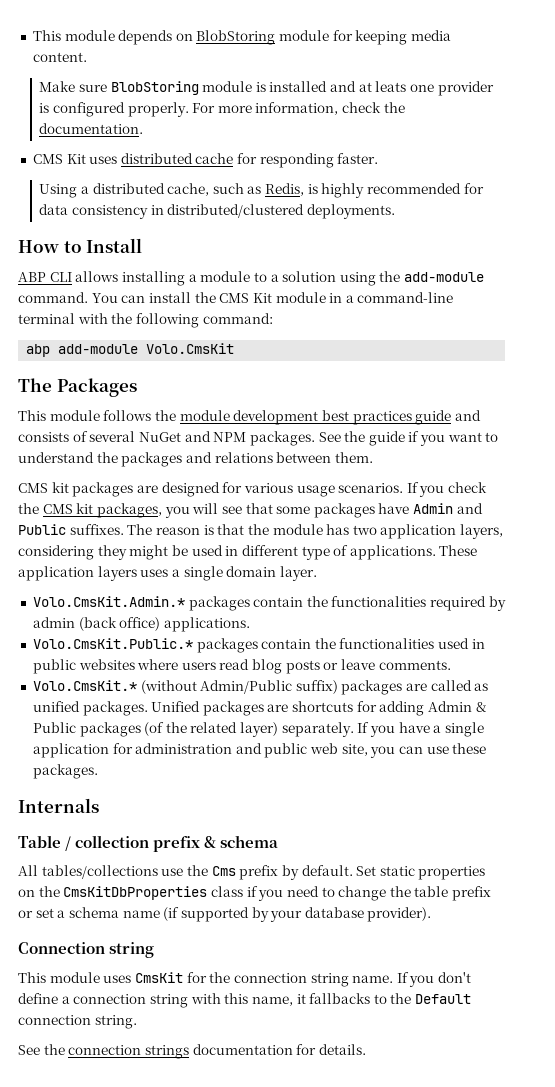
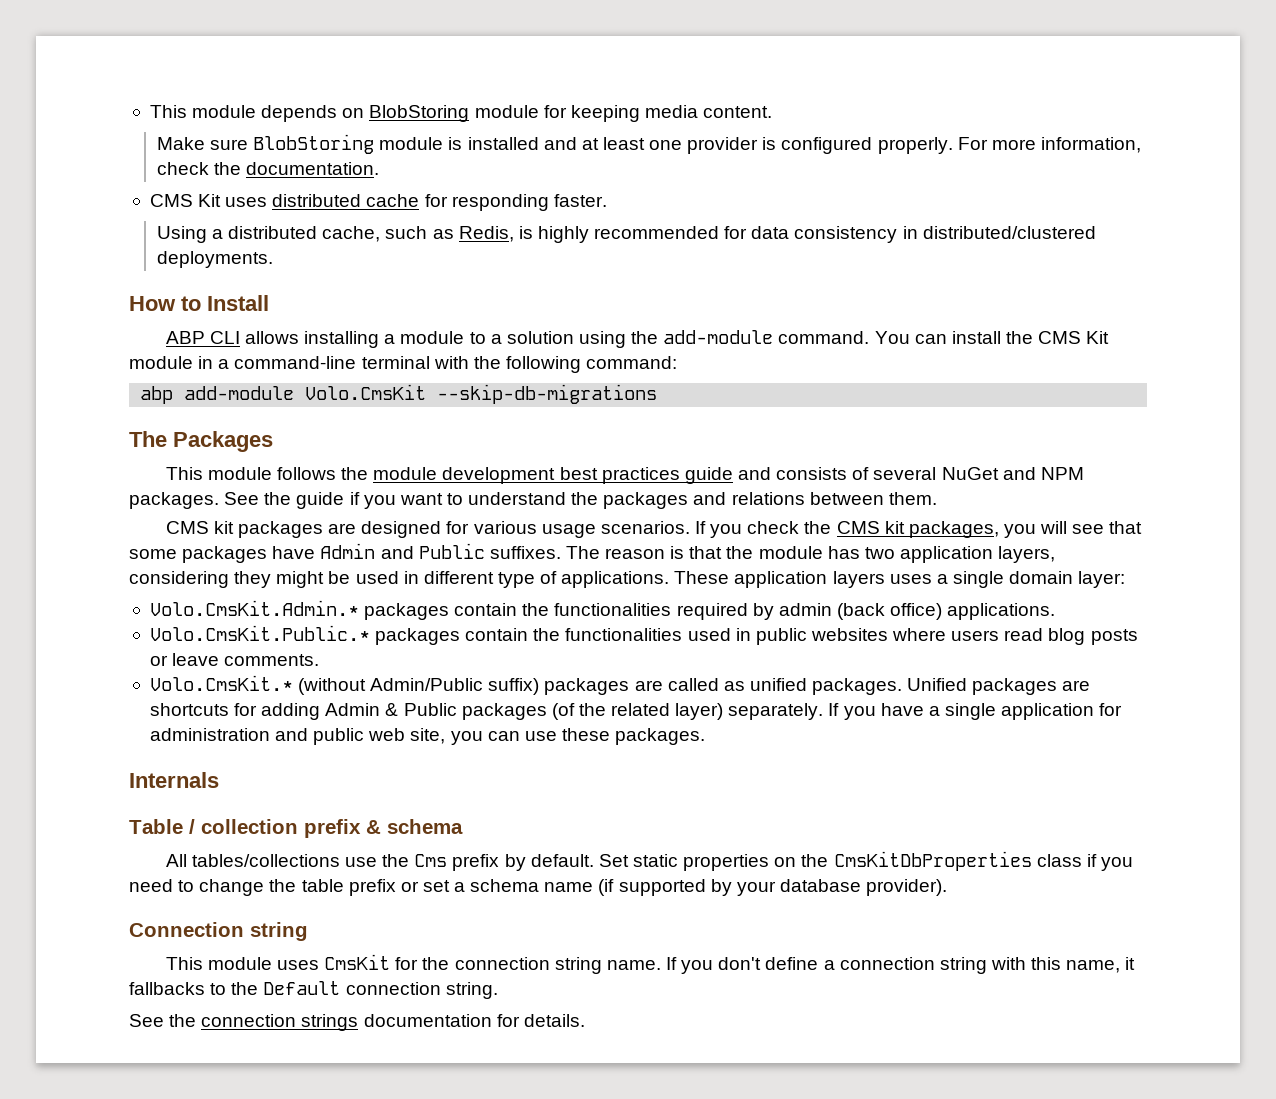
- Make sure BlobStoring module is installed and at leats one provider is configured properly.
+ Make sure BlobStoring module is installed and at least one provider is configured properly.
- abp add-module Volo.CmsKit
+ abp add-module Volo.CmsKit --skip-db-migrations
- These application layers uses a single domain layer.
+ These application layers uses a single domain layer:

